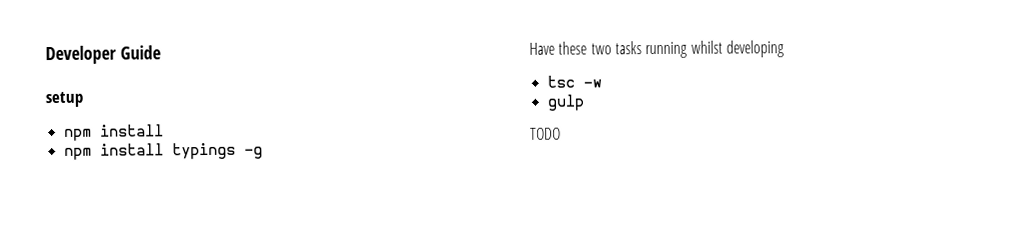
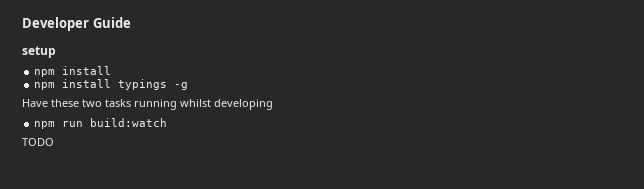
- tsc -w
- gulp
+ npm run build:watch

